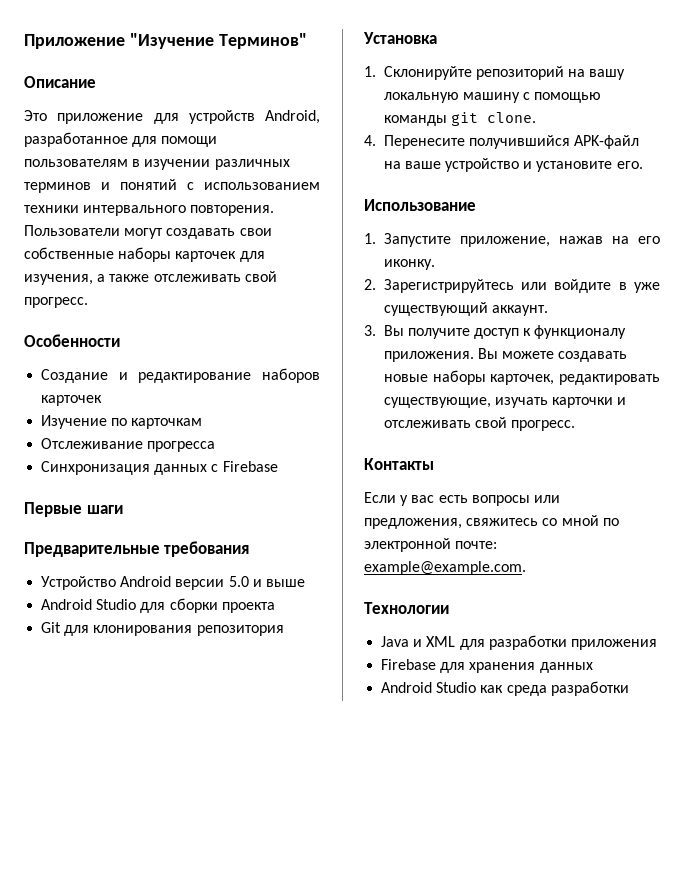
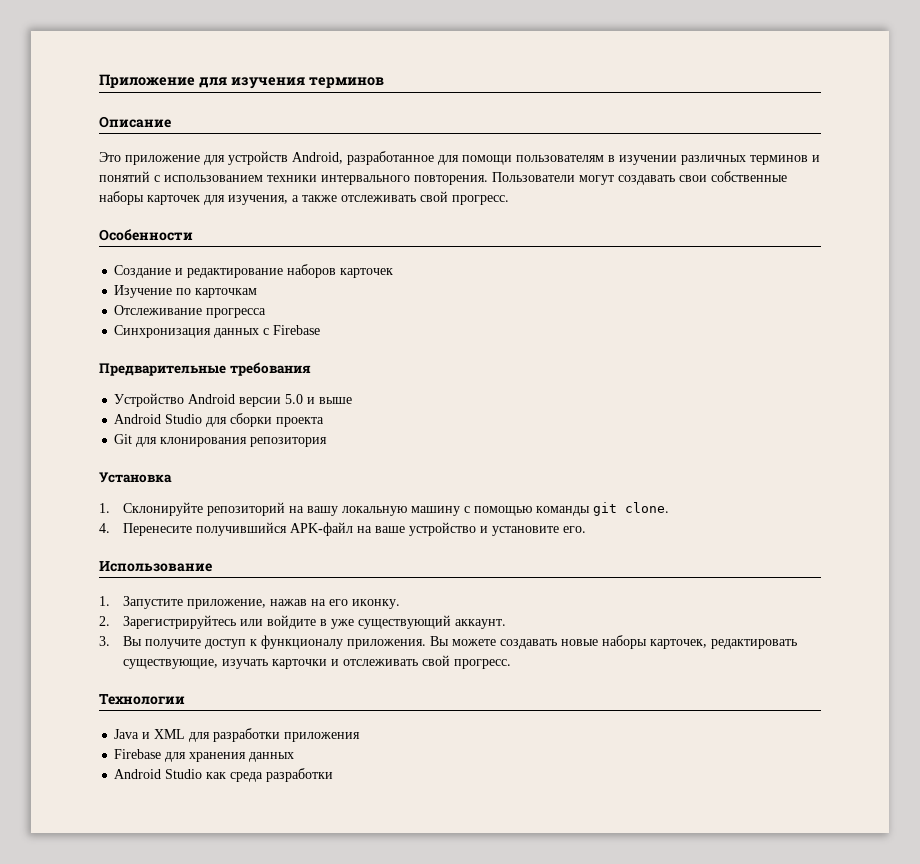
- Приложение "Изучение Терминов"
+ Приложение для изучения терминов
- Первые шаги
- Контакты
- Если у вас есть вопросы или предложения, свяжитесь со мной по электронной почте: example@example.com.

